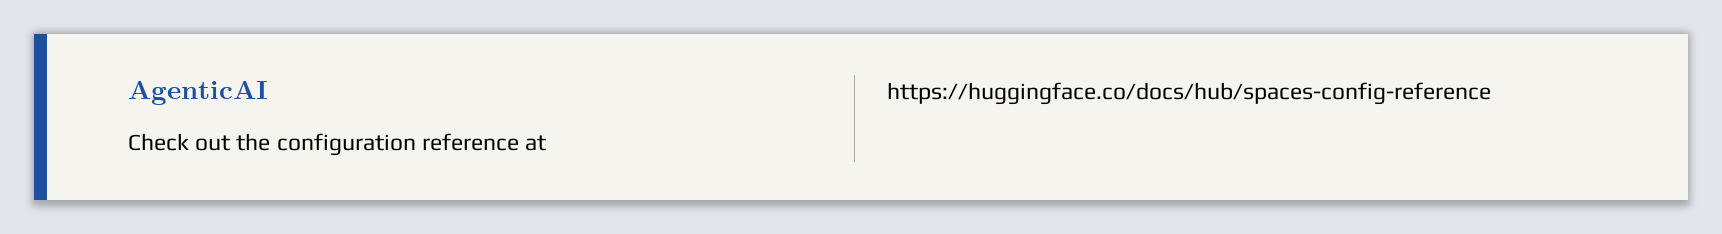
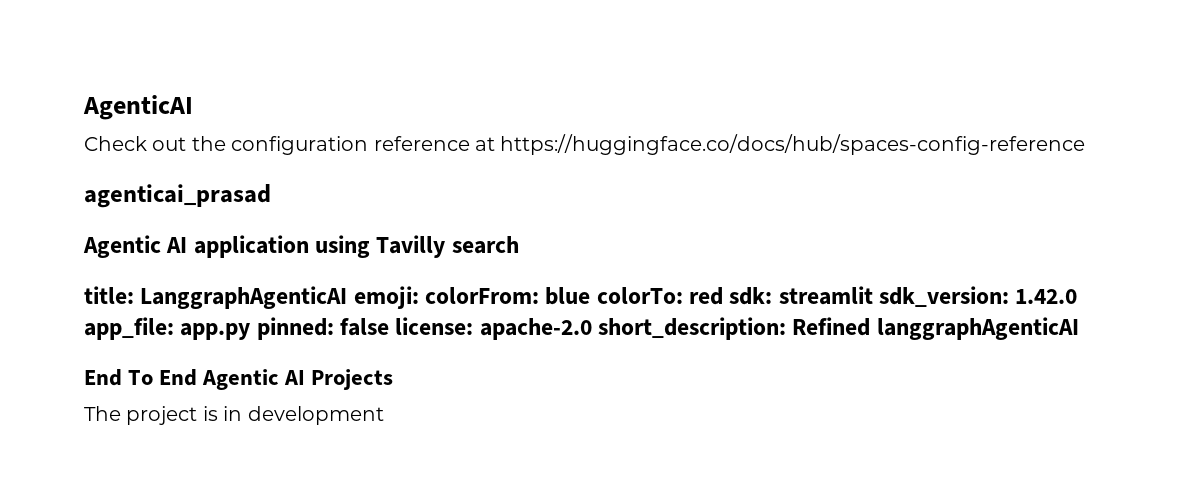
+ agenticai_prasad
+ Agentic AI application using Tavilly search
+ title: LanggraphAgenticAI emoji: colorFrom: blue colorTo: red sdk: streamlit sdk_version: 1.42.0 app_file: app.py pinned: false license: apache-2.0 short_description: Refined langgraphAgenticAI
+ End To End Agentic AI Projects
+ The project is in development

